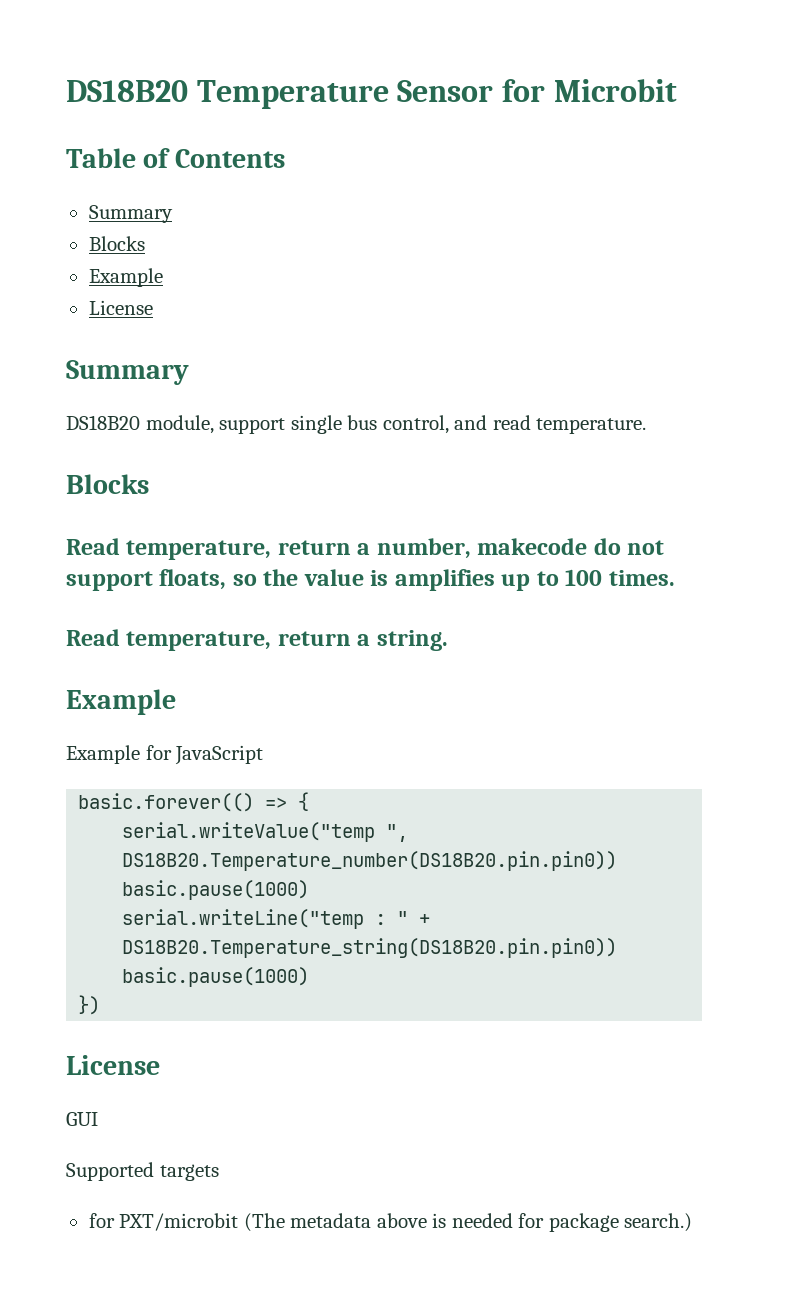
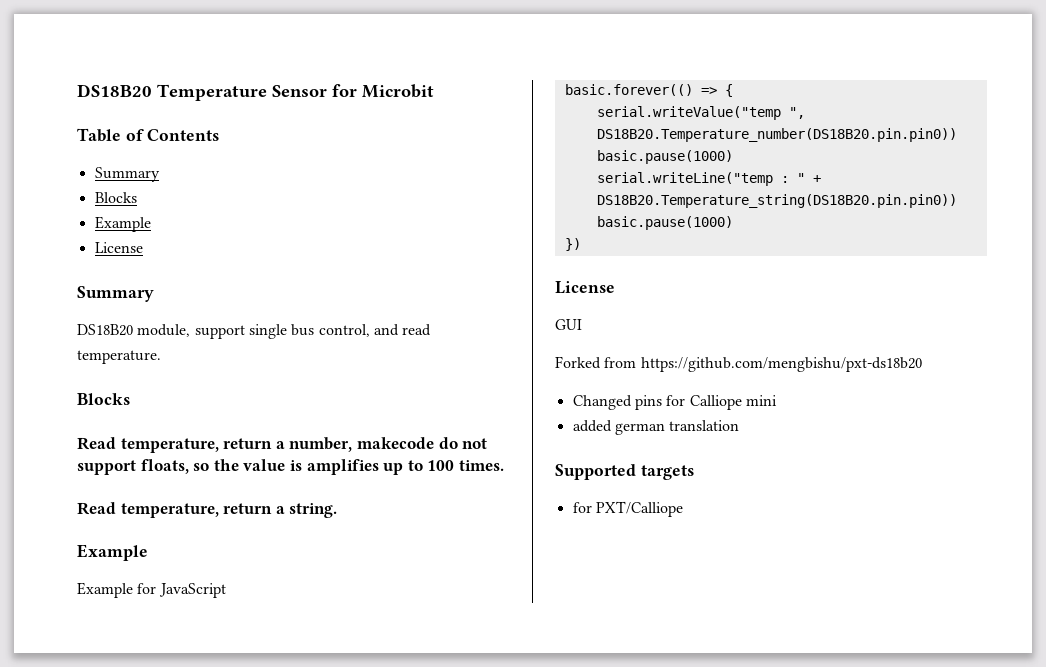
+ Forked from https://github.com/mengbishu/pxt-ds18b20
+ Changed pins for Calliope mini
+ added german translation
  Supported targets
- for PXT/microbit (The metadata above is needed for package search.)
+ for PXT/Calliope

